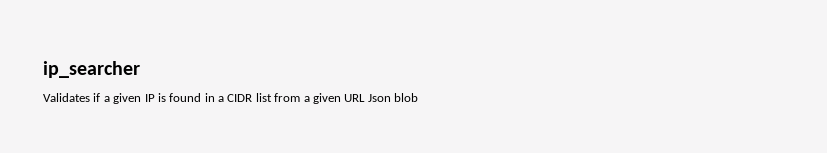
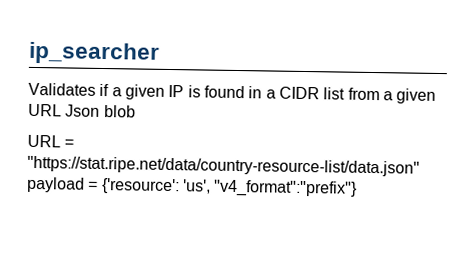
+ URL = "https://stat.ripe.net/data/country-resource-list/data.json" payload = {'resource': 'us', "v4_format":"prefix"}

